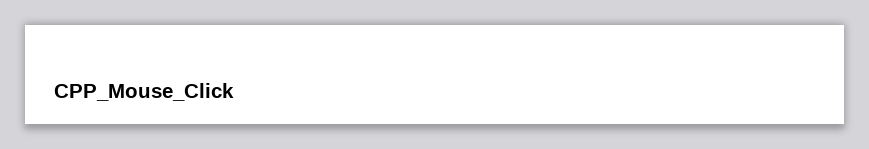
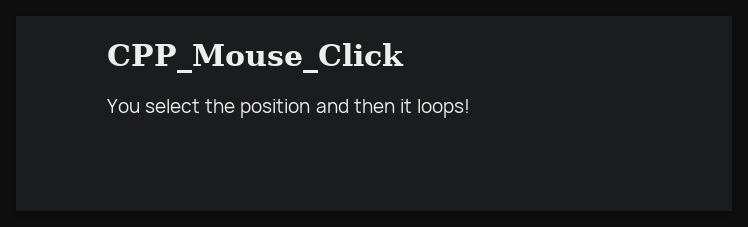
+ You select the position and then it loops!

